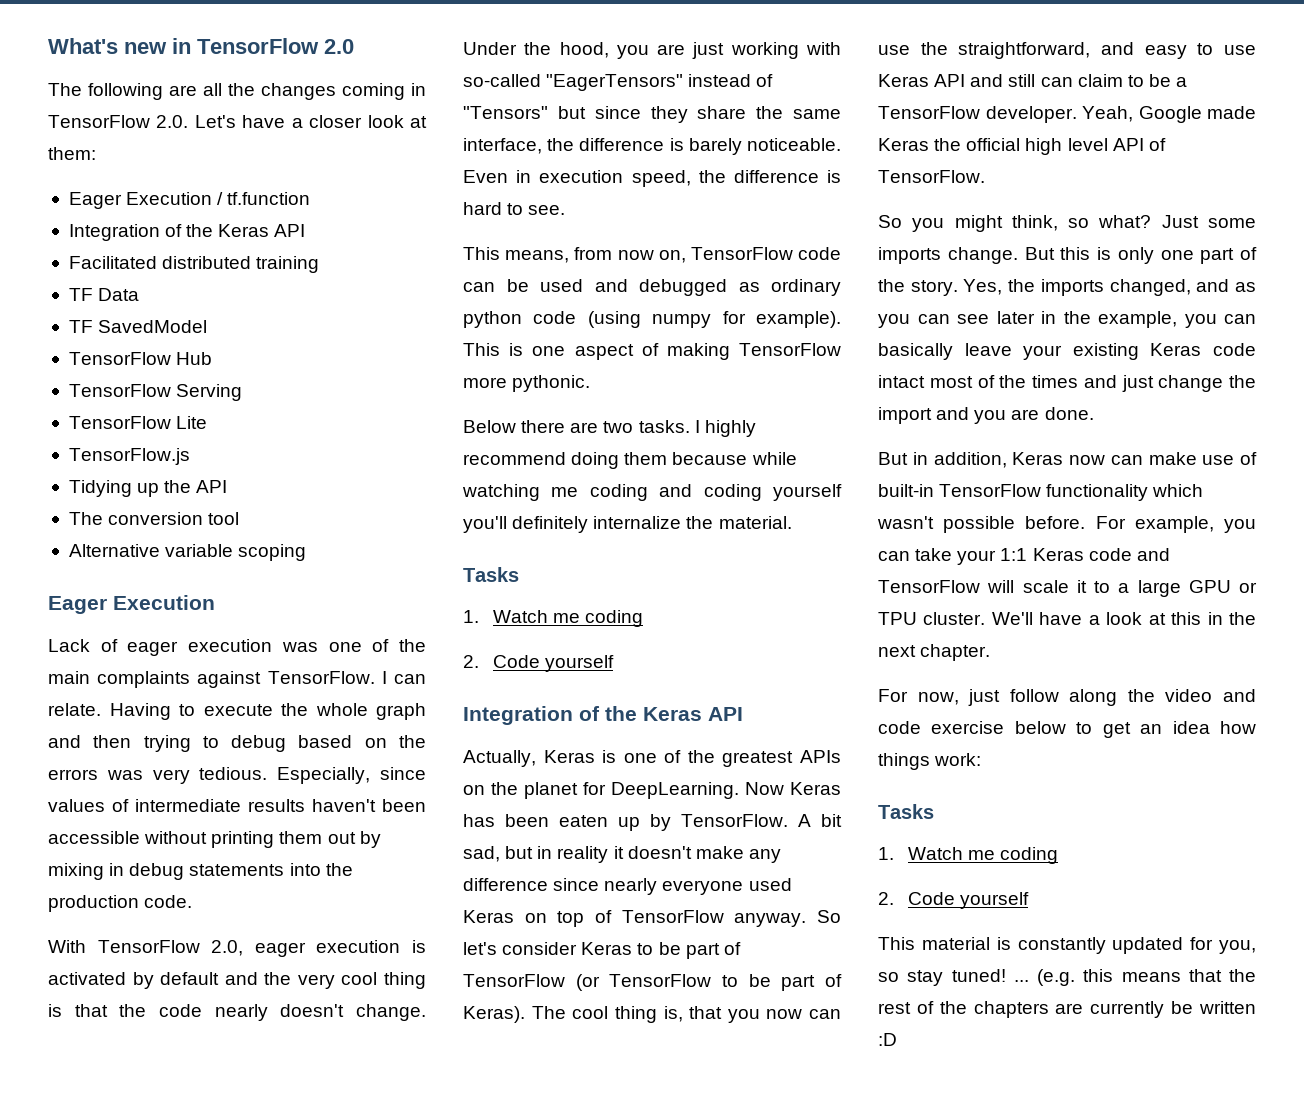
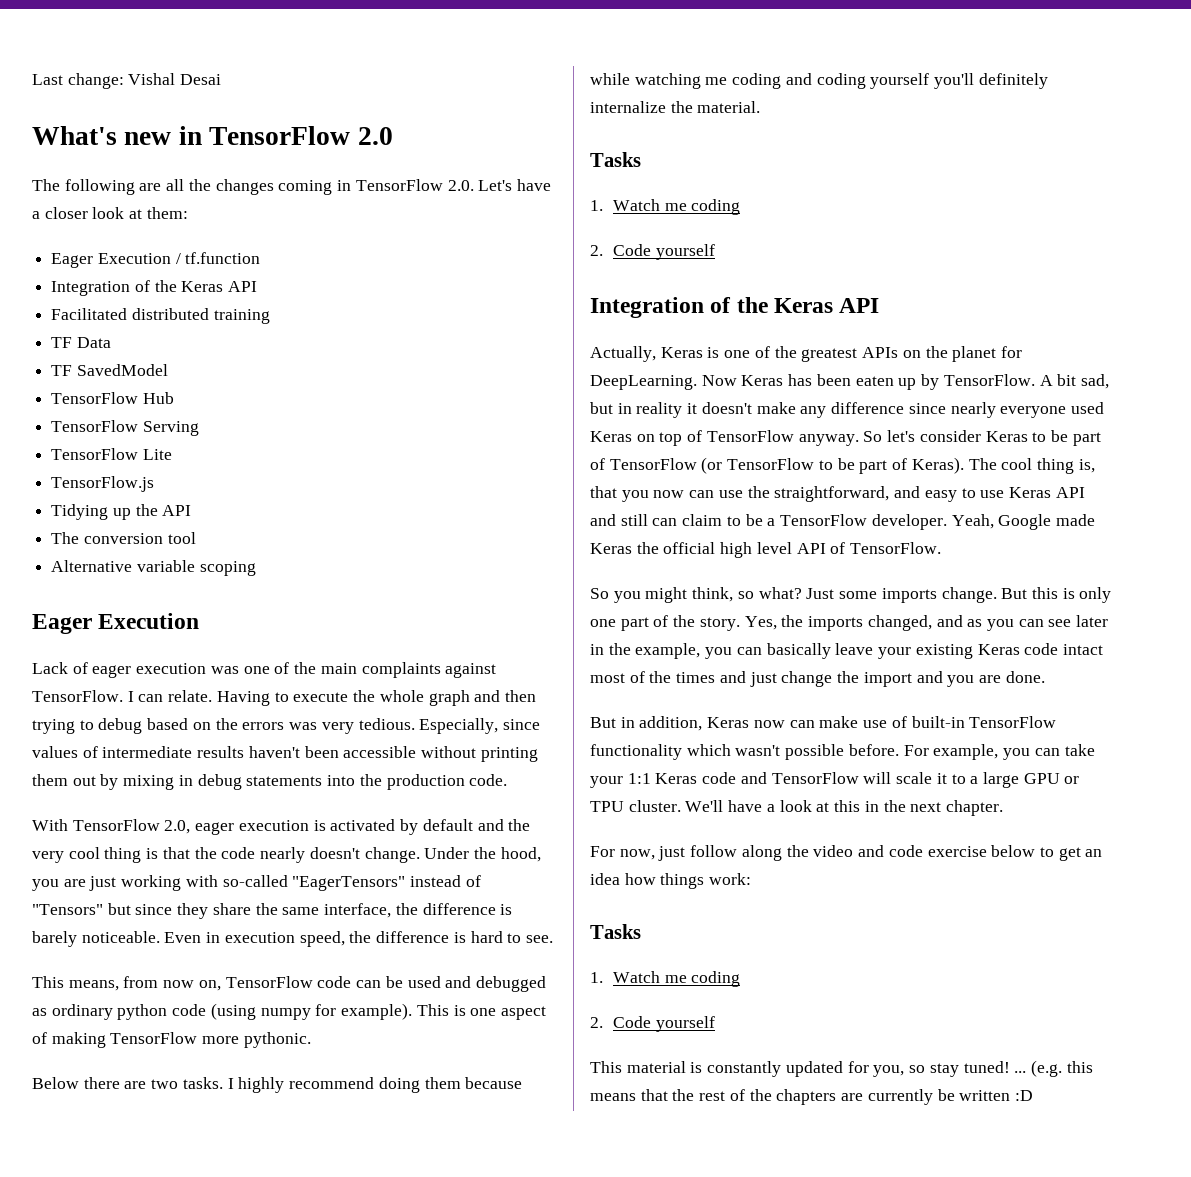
+ Last change: Vishal Desai

